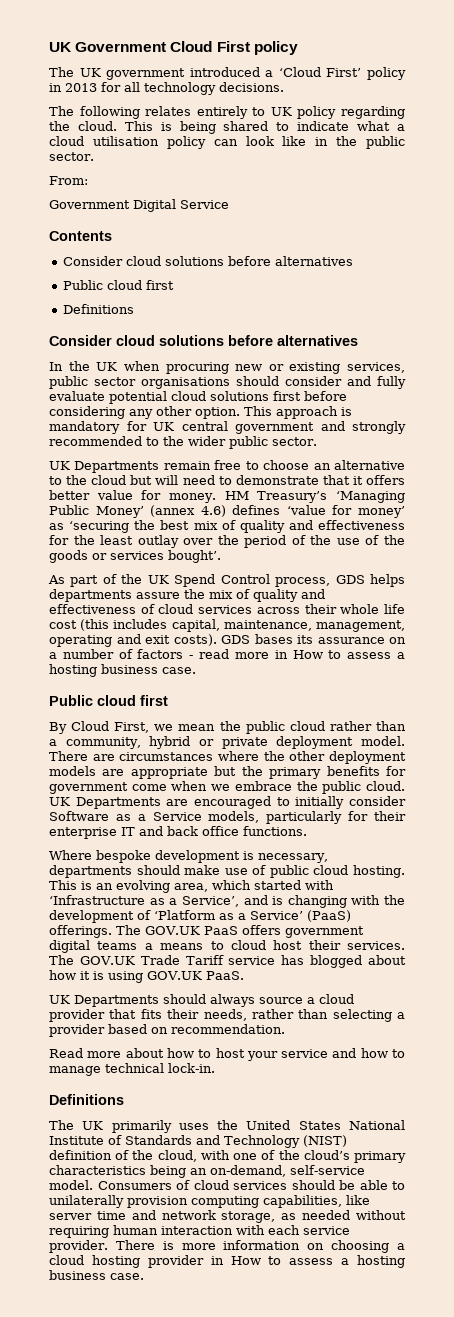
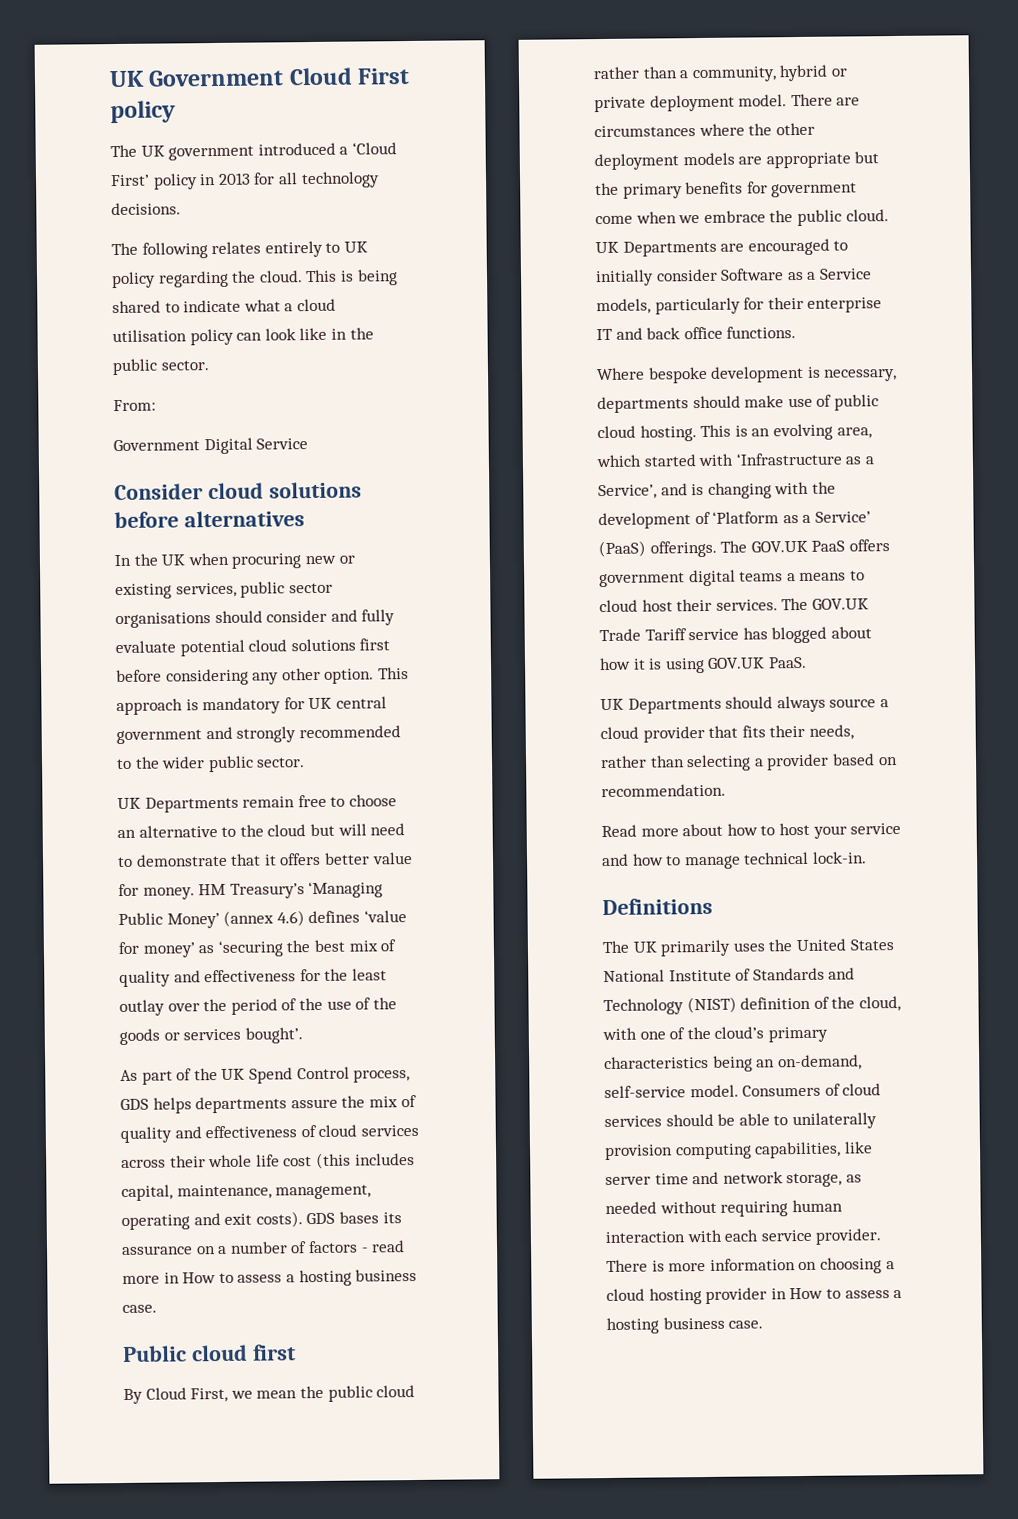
- Contents
- Consider cloud solutions before alternatives
- Public cloud first
- Definitions

